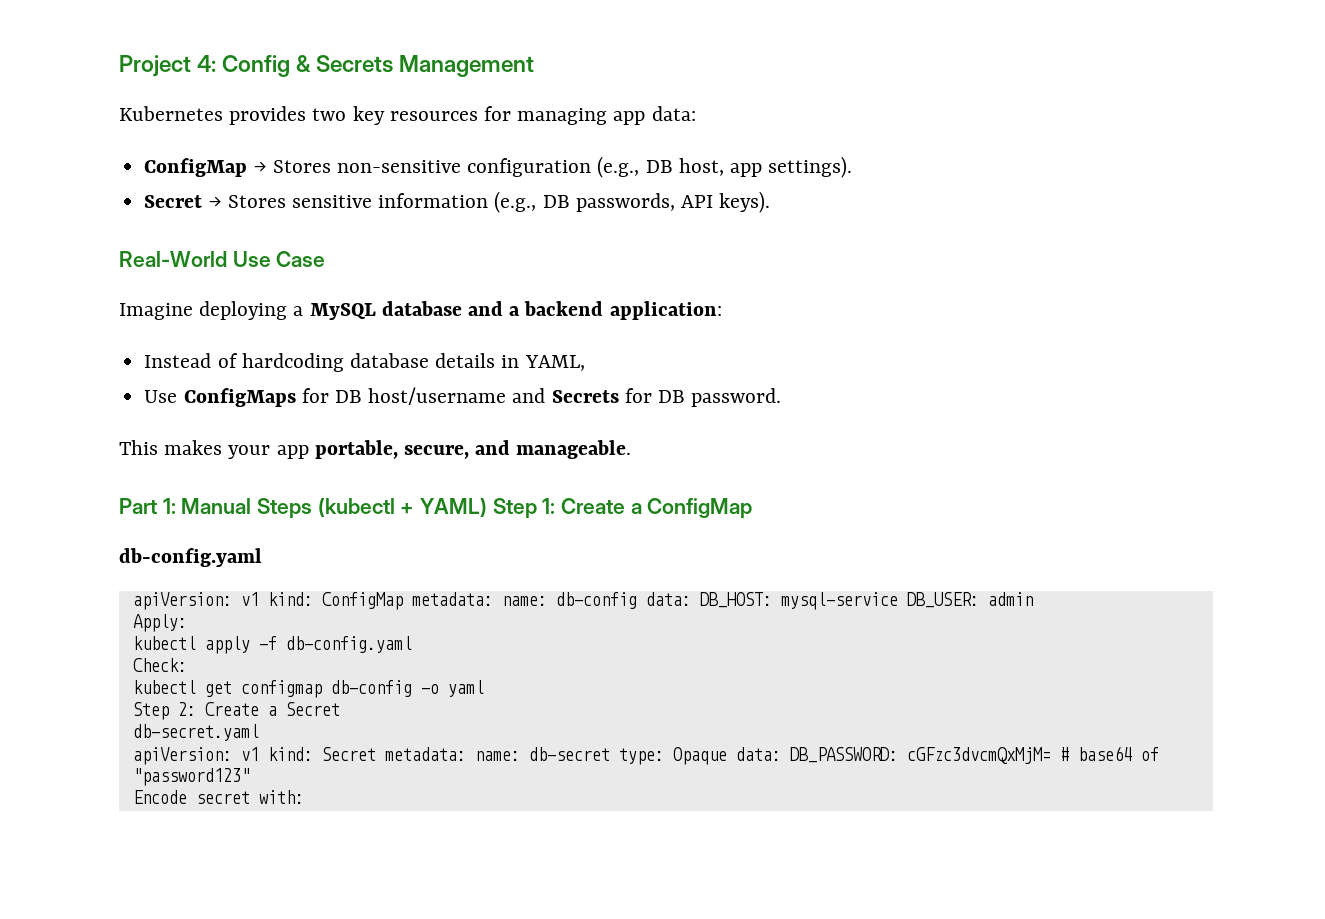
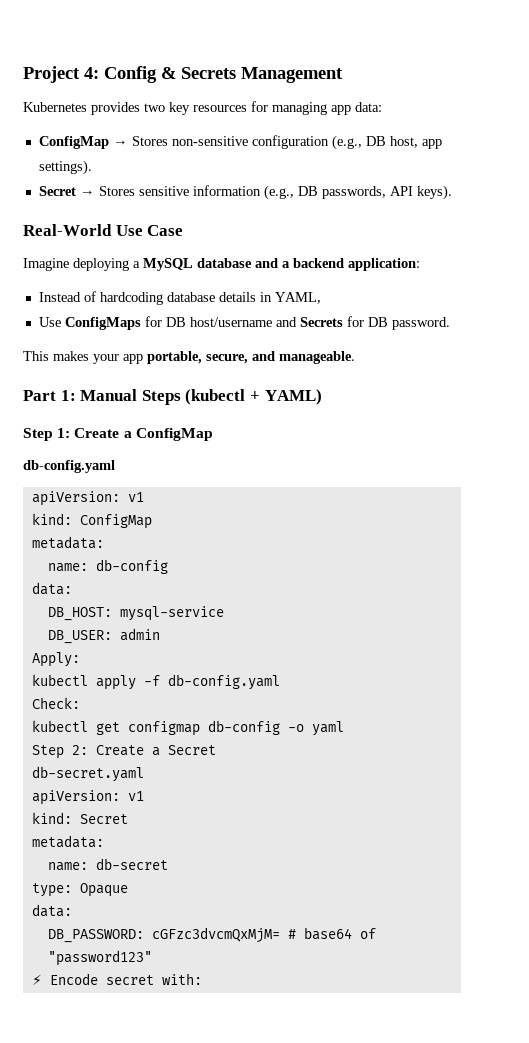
- Part 1: Manual Steps (kubectl + YAML) Step 1: Create a ConfigMap
+ Part 1: Manual Steps (kubectl + YAML)
+ Step 1: Create a ConfigMap
  db-config.yaml
- apiVersion: v1 kind: ConfigMap metadata: name: db-config data: DB_HOST: mysql-service DB_USER: admin
+ apiVersion: v1
+ kind: ConfigMap
+ metadata:
+ name: db-config
+ data:
+ DB_HOST: mysql-service
+ DB_USER: admin
  db-secret.yaml
- apiVersion: v1 kind: Secret metadata: name: db-secret type: Opaque data: DB_PASSWORD: cGFzc3dvcmQxMjM= # base64 of "password123"
+ apiVersion: v1
+ kind: Secret
+ metadata:
+ name: db-secret
+ type: Opaque
+ data:
+ DB_PASSWORD: cGFzc3dvcmQxMjM= # base64 of "password123"
- Encode secret with:
+ ⚡ Encode secret with:

